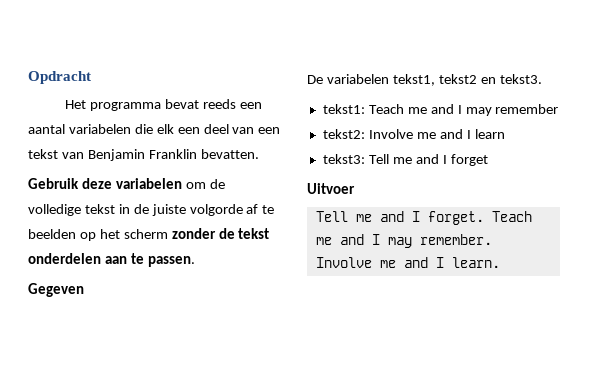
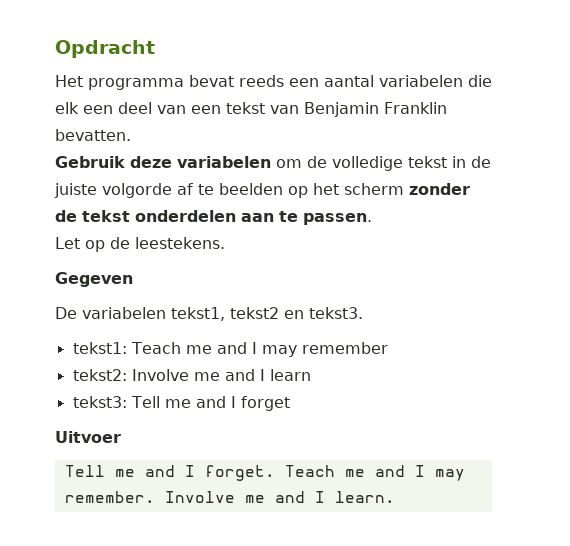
+ Let op de leestekens.

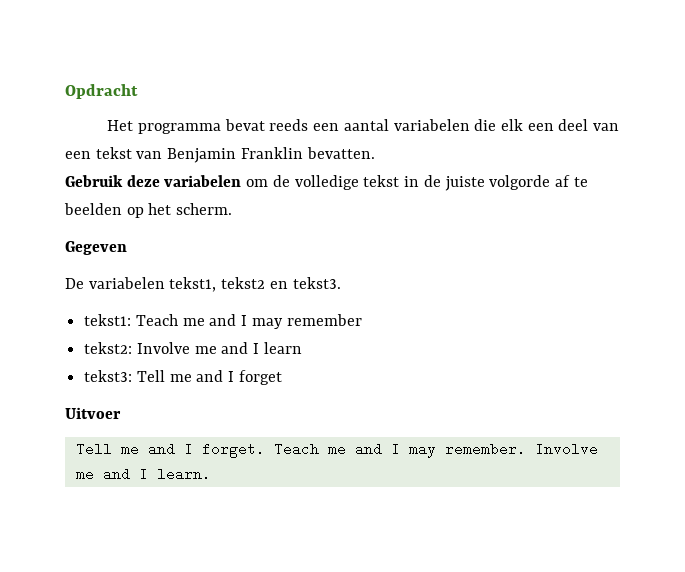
- Gebruik deze variabelen om de volledige tekst in de juiste volgorde af te beelden op het scherm zonder de tekst onderdelen aan te passen.
- Let op de leestekens.
+ Gebruik deze variabelen om de volledige tekst in de juiste volgorde af te beelden op het scherm.

